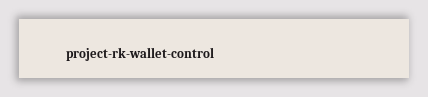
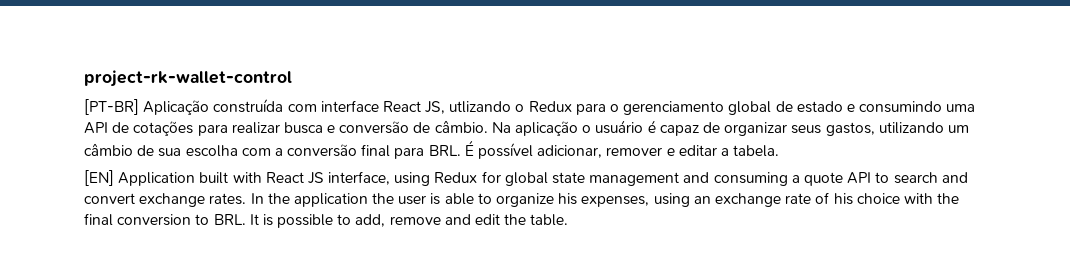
+ [PT-BR] Aplicação construída com interface React JS, utlizando o Redux para o gerenciamento global de estado e consumindo uma API de cotações para realizar busca e conversão de câmbio. Na aplicação o usuário é capaz de organizar seus gastos, utilizando um câmbio de sua escolha com a conversão final para BRL. É possível adicionar, remover e editar a tabela.
+ [EN] Application built with React JS interface, using Redux for global state management and consuming a quote API to search and convert exchange rates. In the application the user is able to organize his expenses, using an exchange rate of his choice with the final conversion to BRL. It is possible to add, remove and edit the table.

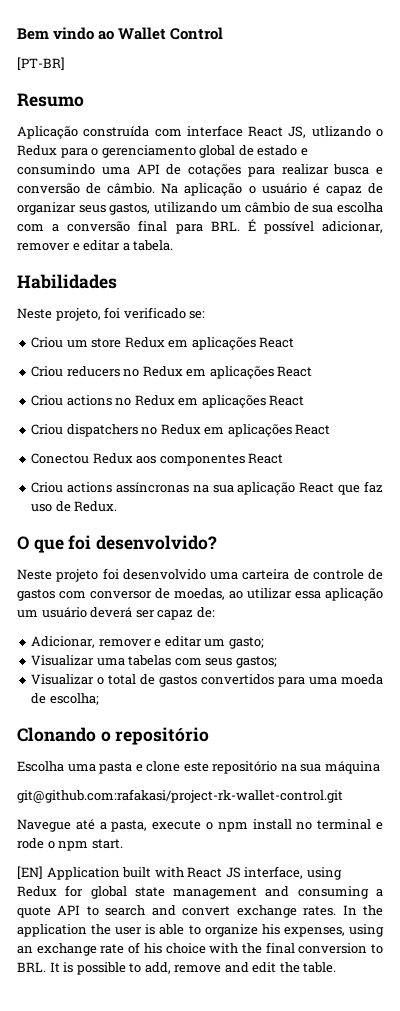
- project-rk-wallet-control
+ Bem vindo ao Wallet Control
- [PT-BR] Aplicação construída com interface React JS, utlizando o Redux para o gerenciamento global de estado e consumindo uma API de cotações para realizar busca e conversão de câmbio.
+ [PT-BR]
+ Resumo
+ Aplicação construída com interface React JS, utlizando o Redux para o gerenciamento global de estado e consumindo uma API de cotações para realizar busca e conversão de câmbio.
+ Habilidades
+ Neste projeto, foi verificado se:
+ Criou um store Redux em aplicações React
+ Criou reducers no Redux em aplicações React
+ Criou actions no Redux em aplicações React
+ Criou dispatchers no Redux em aplicações React
+ Conectou Redux aos componentes React
+ Criou actions assíncronas na sua aplicação React que faz uso de Redux.
+ O que foi desenvolvido?
+ Neste projeto foi desenvolvido uma carteira de controle de gastos com conversor de moedas, ao utilizar essa aplicação um usuário deverá ser capaz de:
+ Adicionar, remover e editar um gasto;
+ Visualizar uma tabelas com seus gastos;
+ Visualizar o total de gastos convertidos para uma moeda de escolha;
+ Clonando o repositório
+ Escolha uma pasta e clone este repositório na sua máquina
+ git@github.com:rafakasi/project-rk-wallet-control.git
+ Navegue até a pasta, execute o npm install no terminal e rode o npm start.

